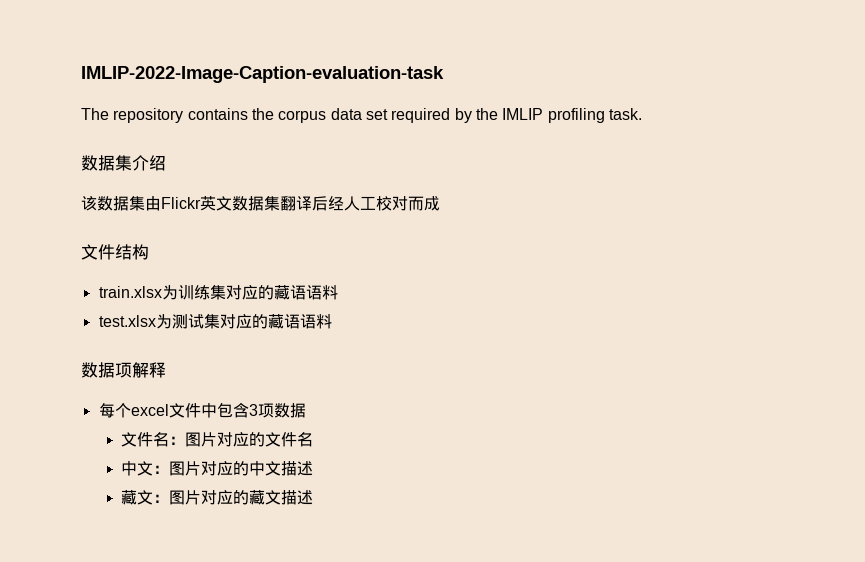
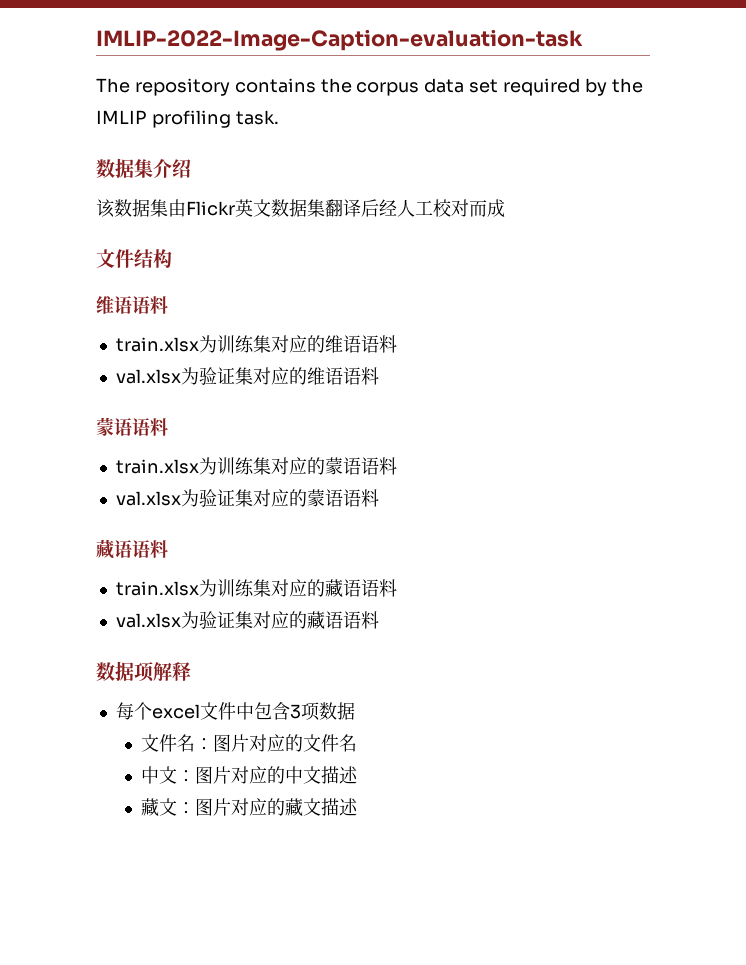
  文件结构
+ 维语语料
+ train.xlsx为训练集对应的维语语料
+ val.xlsx为验证集对应的维语语料
+ 蒙语语料
+ train.xlsx为训练集对应的蒙语语料
+ val.xlsx为验证集对应的蒙语语料
+ 藏语语料
- test.xlsx为测试集对应的藏语语料
+ val.xlsx为验证集对应的藏语语料

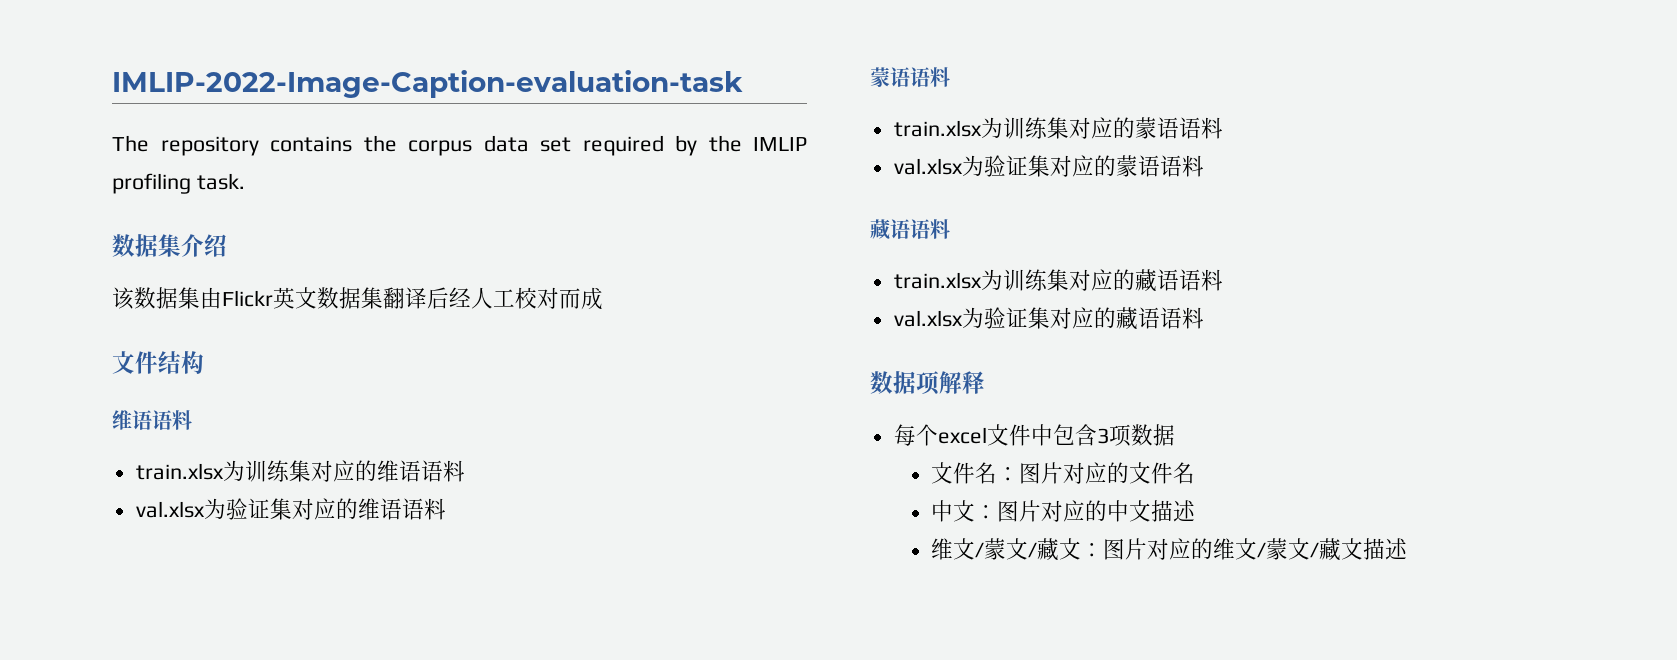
- 藏文：图片对应的藏文描述
+ 维文/蒙文/藏文：图片对应的维文/蒙文/藏文描述

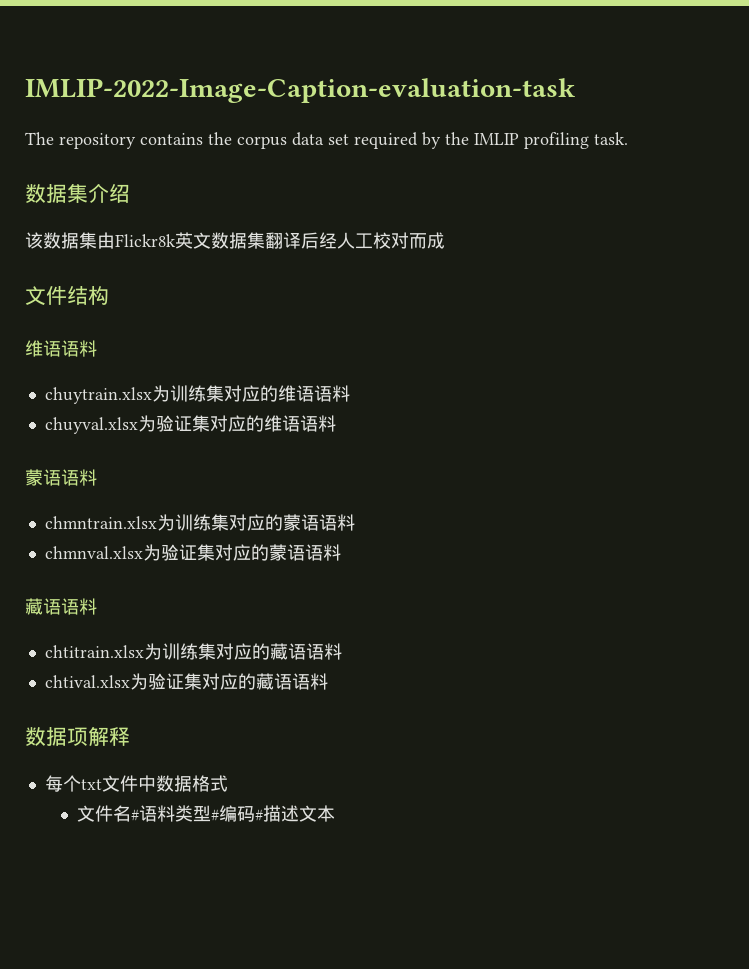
- 该数据集由Flickr英文数据集翻译后经人工校对而成
+ 该数据集由Flickr8k英文数据集翻译后经人工校对而成
- train.xlsx为训练集对应的维语语料
+ chuytrain.xlsx为训练集对应的维语语料
- val.xlsx为验证集对应的维语语料
+ chuyval.xlsx为验证集对应的维语语料
- train.xlsx为训练集对应的蒙语语料
+ chmntrain.xlsx为训练集对应的蒙语语料
- val.xlsx为验证集对应的蒙语语料
+ chmnval.xlsx为验证集对应的蒙语语料
- train.xlsx为训练集对应的藏语语料
+ chtitrain.xlsx为训练集对应的藏语语料
- val.xlsx为验证集对应的藏语语料
+ chtival.xlsx为验证集对应的藏语语料
- 每个excel文件中包含3项数据
- 文件名：图片对应的文件名
- 中文：图片对应的中文描述
- 维文/蒙文/藏文：图片对应的维文/蒙文/藏文描述
+ 每个txt文件中数据格式
+ 文件名#语料类型#编码#描述文本

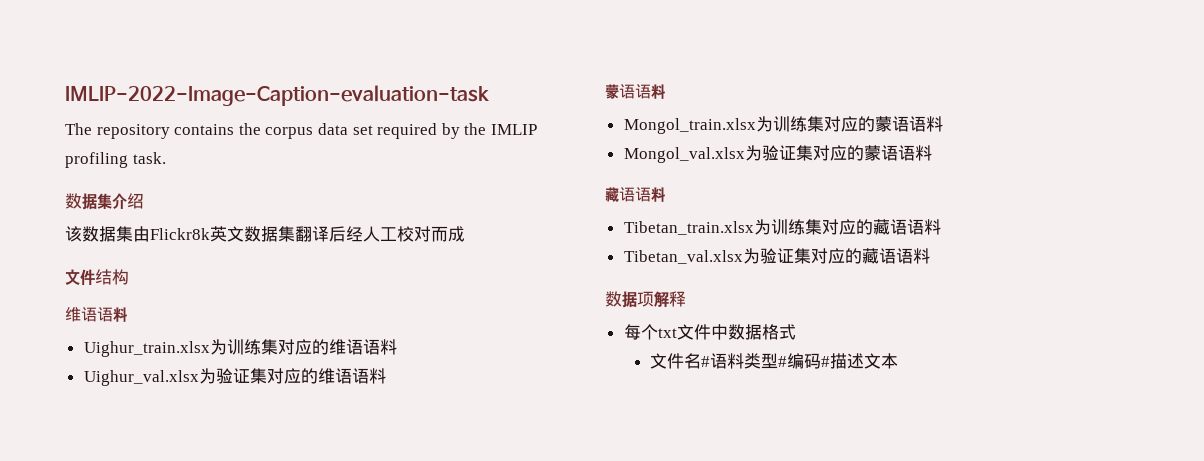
- chuytrain.xlsx为训练集对应的维语语料
+ Uighur_train.xlsx为训练集对应的维语语料
- chuyval.xlsx为验证集对应的维语语料
+ Uighur_val.xlsx为验证集对应的维语语料
- chmntrain.xlsx为训练集对应的蒙语语料
+ Mongol_train.xlsx为训练集对应的蒙语语料
- chmnval.xlsx为验证集对应的蒙语语料
+ Mongol_val.xlsx为验证集对应的蒙语语料
- chtitrain.xlsx为训练集对应的藏语语料
+ Tibetan_train.xlsx为训练集对应的藏语语料
- chtival.xlsx为验证集对应的藏语语料
+ Tibetan_val.xlsx为验证集对应的藏语语料

